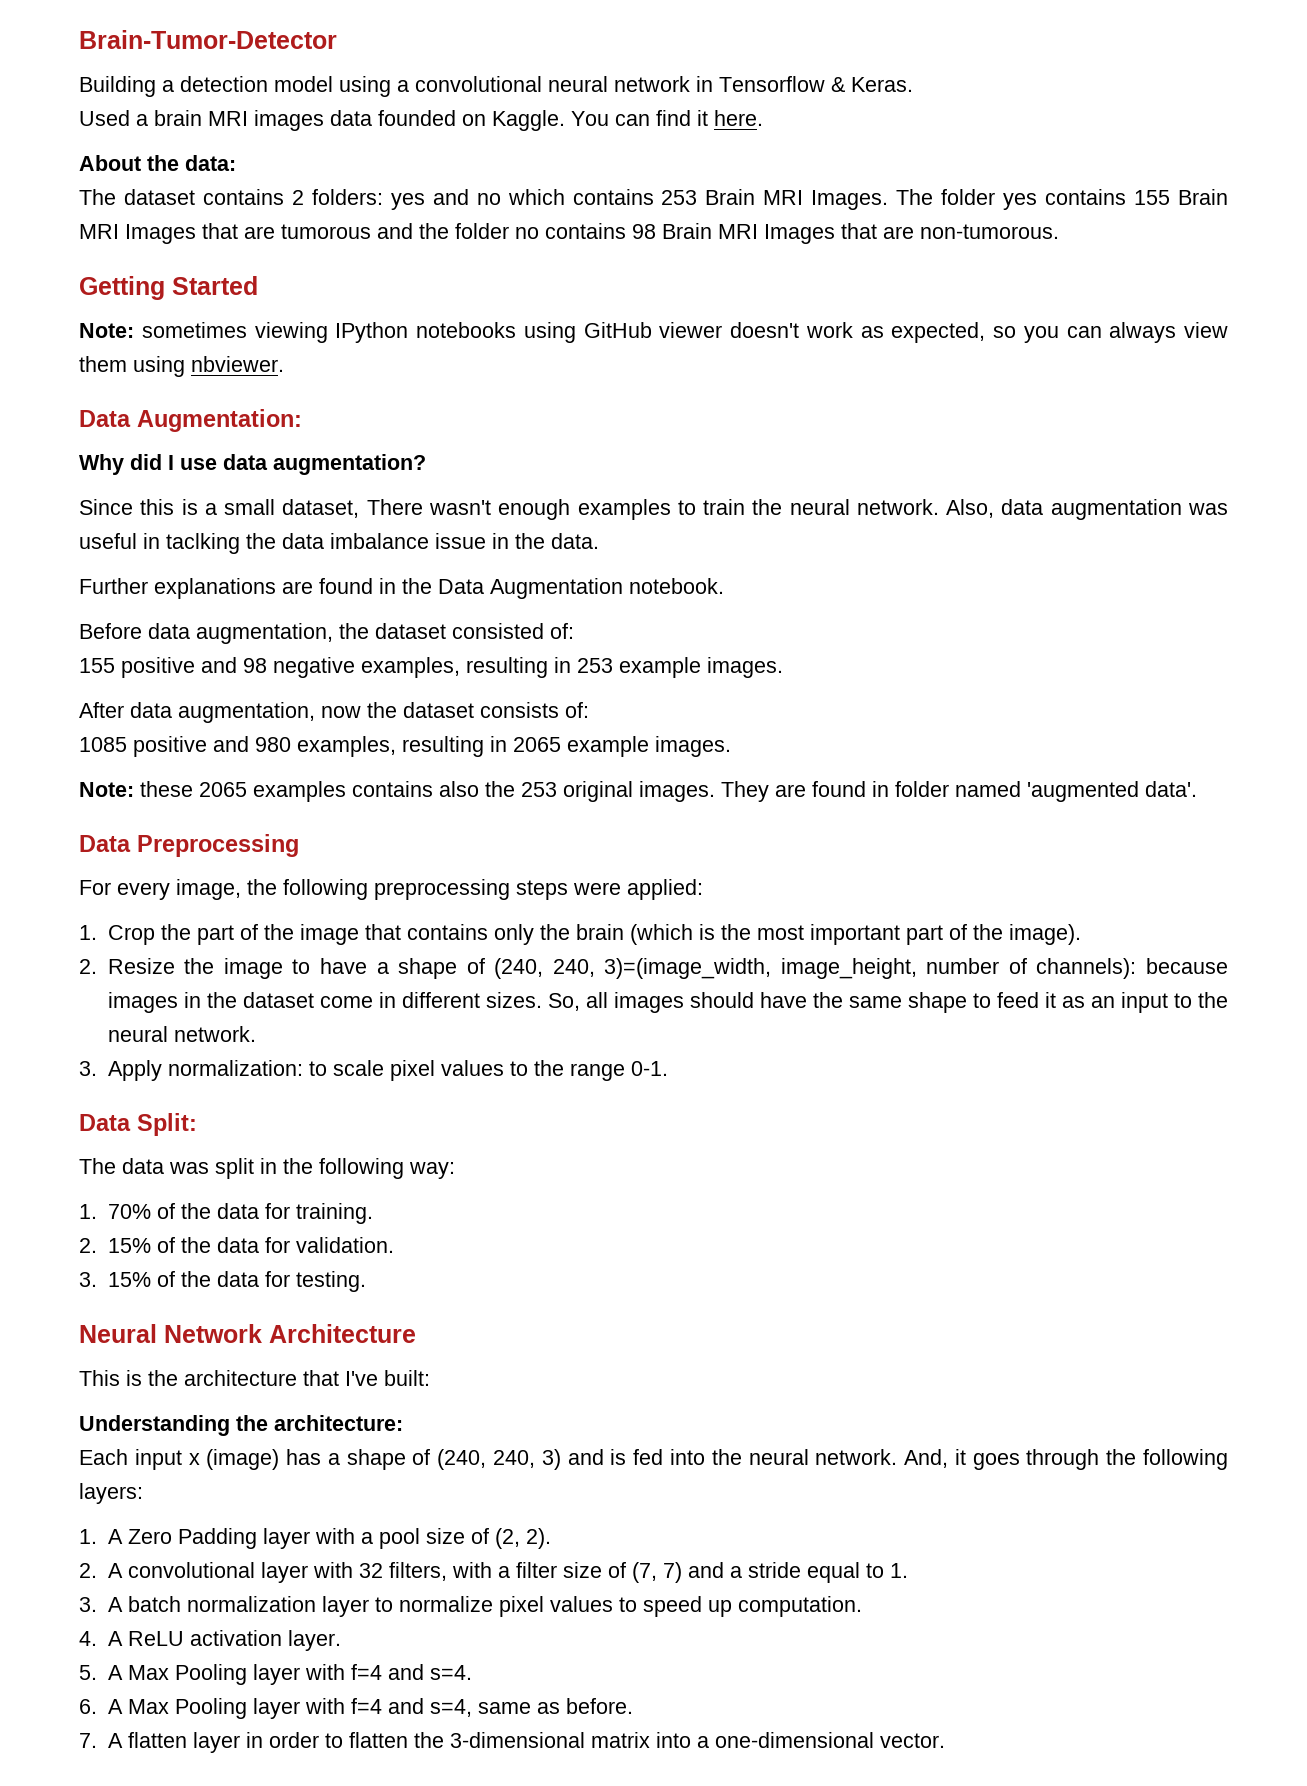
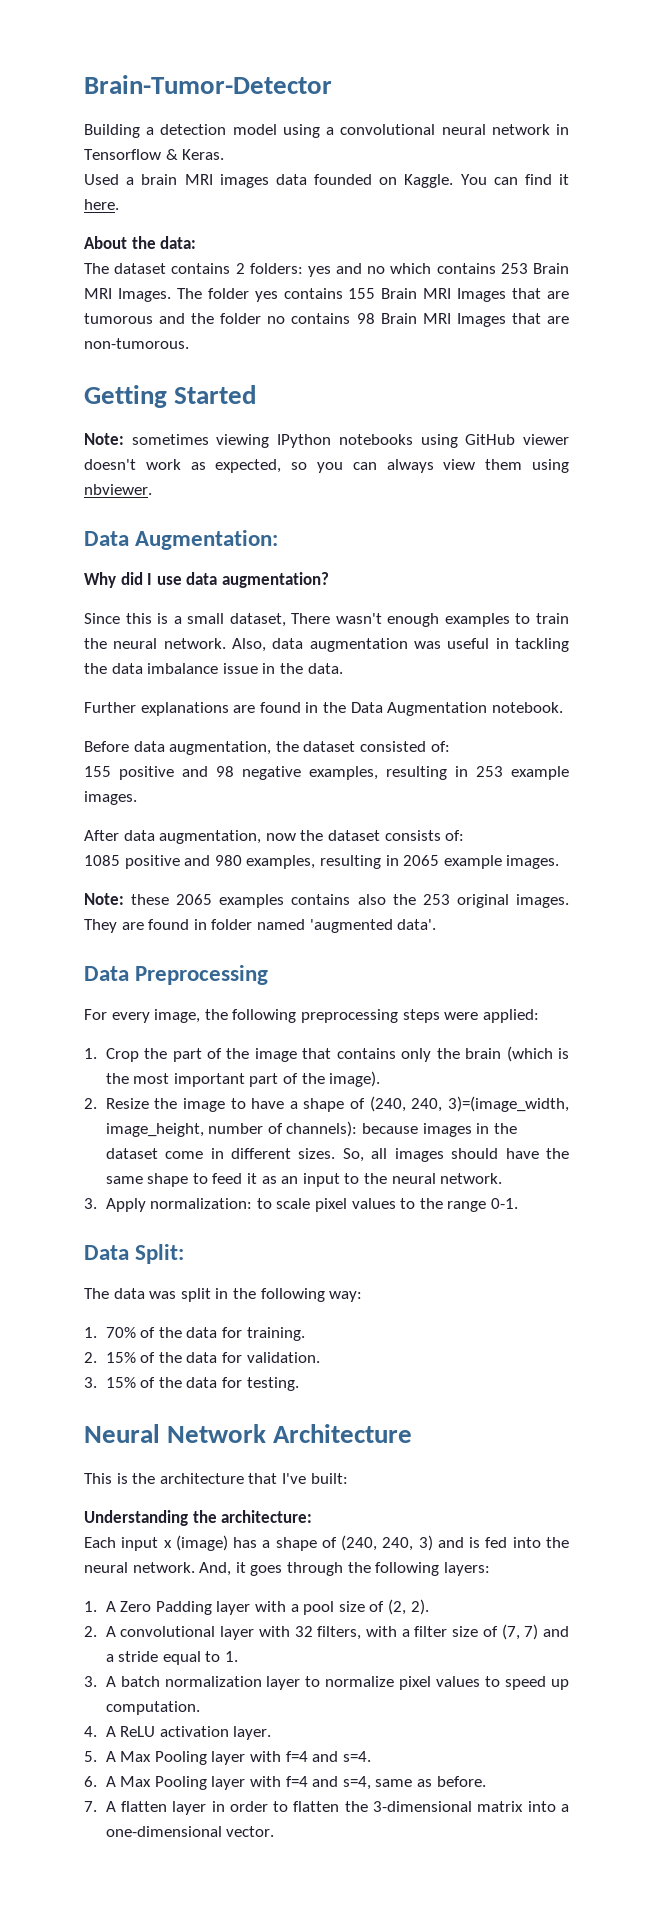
- Also, data augmentation was useful in taclking the data imbalance issue in the data.
+ Also, data augmentation was useful in tackling the data imbalance issue in the data.

